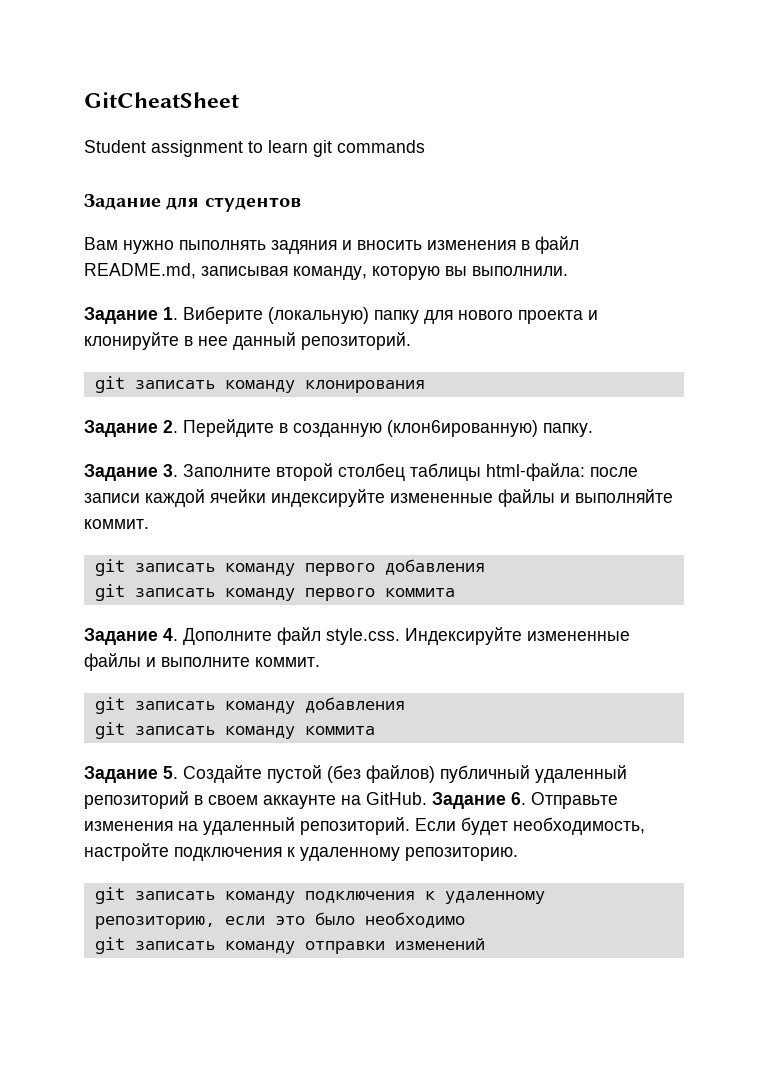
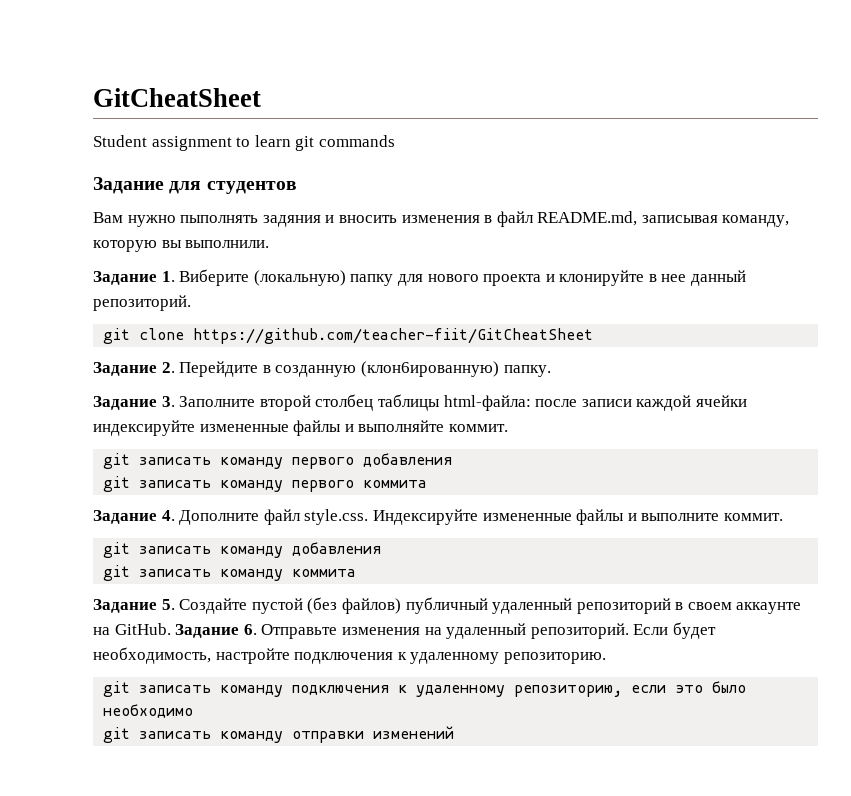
- git записать команду клонирования
+ git clone https://github.com/teacher-fiit/GitCheatSheet

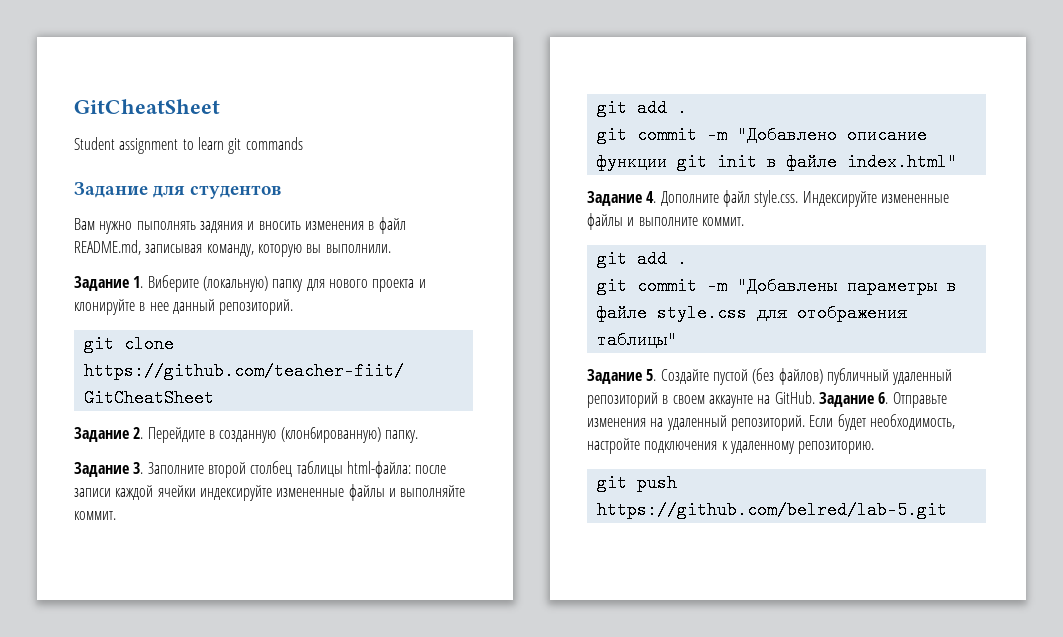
  Задание 3. Заполните второй столбец таблицы html-файла: после записи каждой ячейки индексируйте измененные файлы и выполняйте коммит.
- git записать команду первого добавления
- git записать команду первого коммита
+ git add .
+ git commit -m "Добавлено описание функции git init в файле index.html"
  Задание 4. Дополните файл style.css. Индексируйте измененные файлы и выполните коммит.
- git записать команду добавления
- git записать команду коммита
+ git add .
+ git commit -m "Добавлены параметры в файле style.css для отображения таблицы"
- git записать команду подключения к удаленному репозиторию, если это было необходимо
- git записать команду отправки изменений
+ git push https://github.com/belred/lab-5.git

